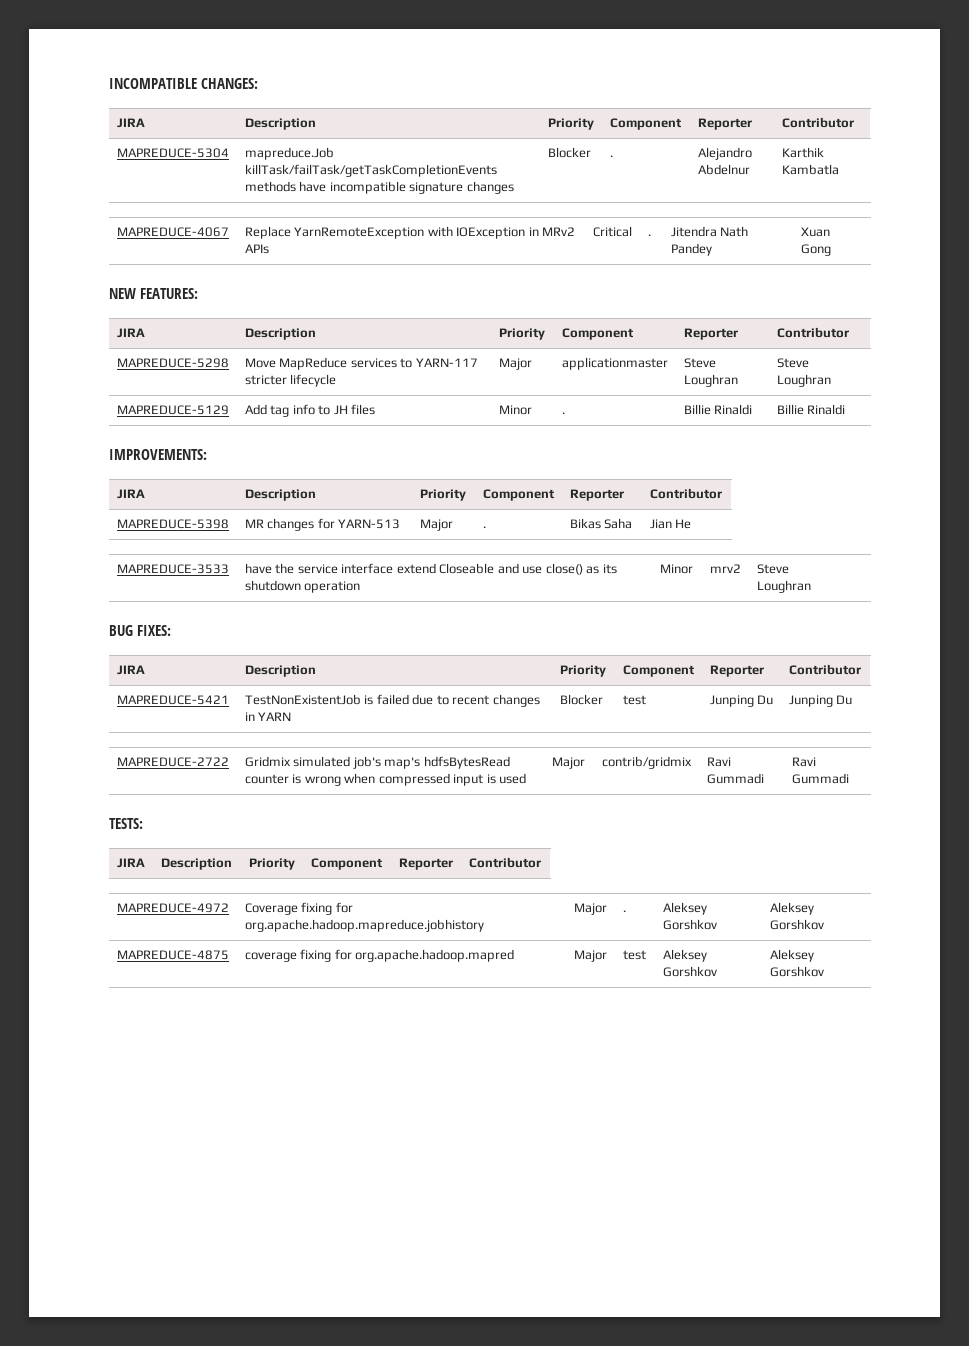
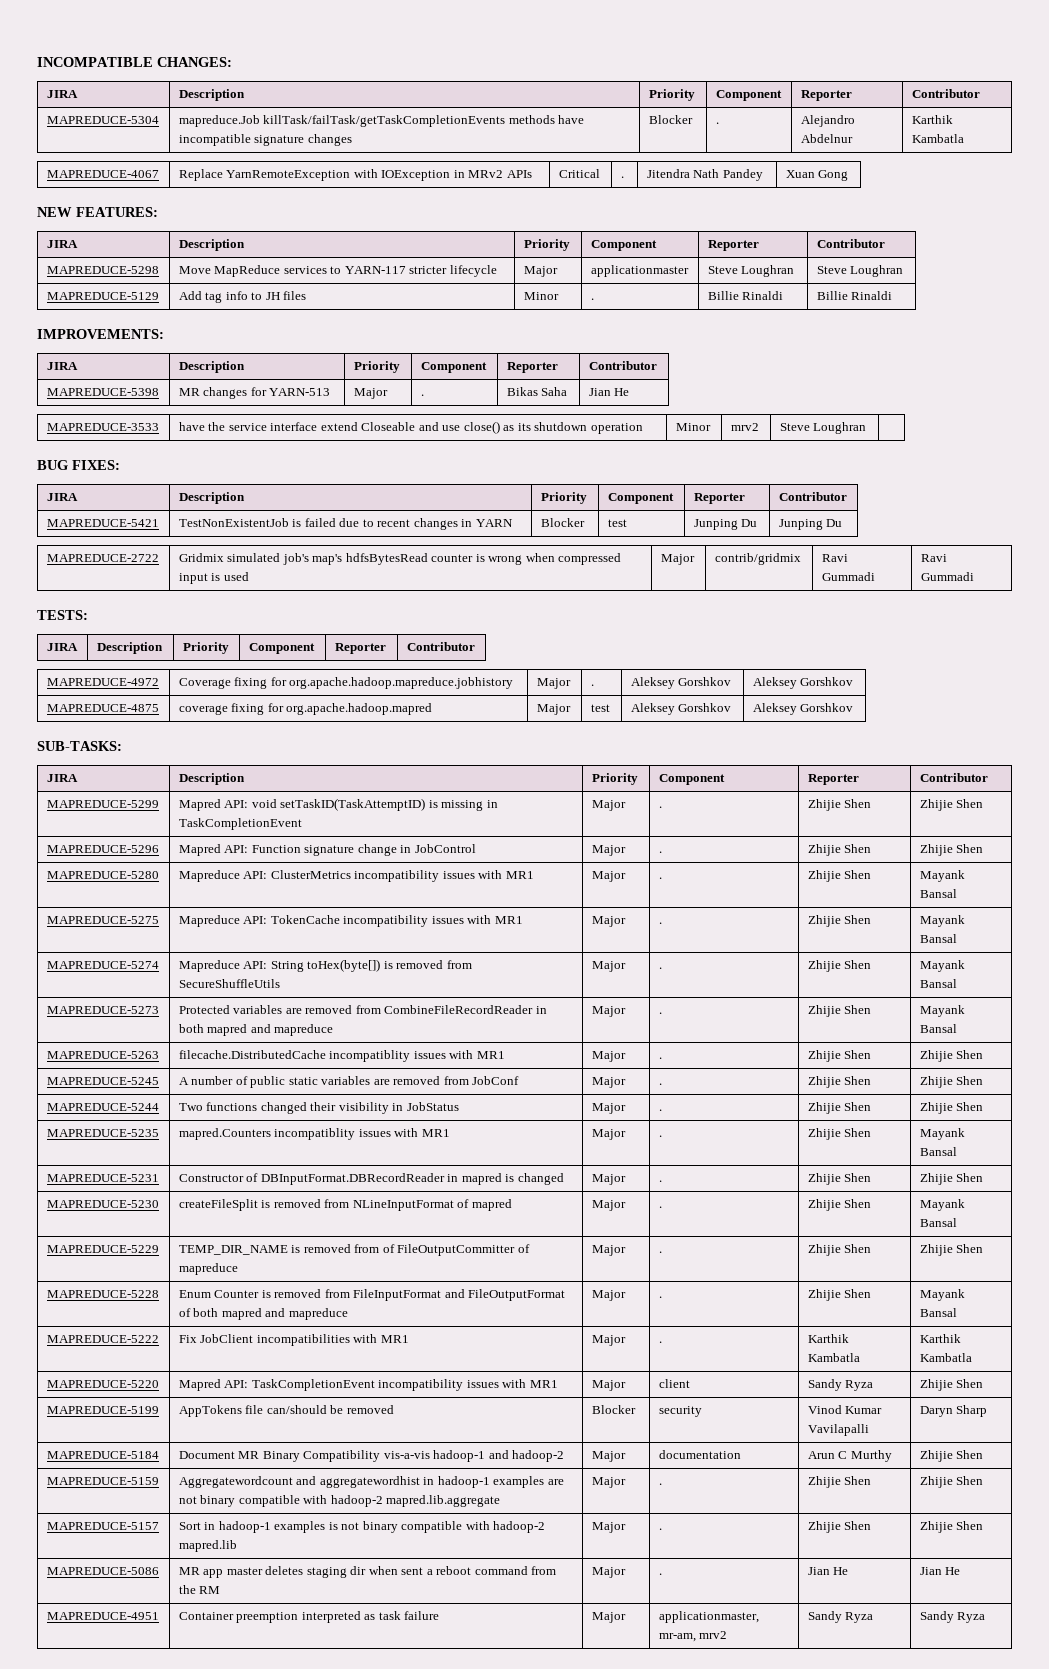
+ SUB-TASKS:
+ JIRA | Description | Priority | Component | Reporter | Contributor
+ MAPREDUCE-5299 | Mapred API: void setTaskID(TaskAttemptID) is missing in TaskCompletionEvent | Major | . | Zhijie Shen | Zhijie Shen
+ MAPREDUCE-5296 | Mapred API: Function signature change in JobControl | Major | . | Zhijie Shen | Zhijie Shen
+ MAPREDUCE-5280 | Mapreduce API: ClusterMetrics incompatibility issues with MR1 | Major | . | Zhijie Shen | Mayank Bansal
+ MAPREDUCE-5275 | Mapreduce API: TokenCache incompatibility issues with MR1 | Major | . | Zhijie Shen | Mayank Bansal
+ MAPREDUCE-5274 | Mapreduce API: String toHex(byte[]) is removed from SecureShuffleUtils | Major | . | Zhijie Shen | Mayank Bansal
+ MAPREDUCE-5273 | Protected variables are removed from CombineFileRecordReader in both mapred and mapreduce | Major | . | Zhijie Shen | Mayank Bansal
+ MAPREDUCE-5263 | filecache.DistributedCache incompatiblity issues with MR1 | Major | . | Zhijie Shen | Zhijie Shen
+ MAPREDUCE-5245 | A number of public static variables are removed from JobConf | Major | . | Zhijie Shen | Zhijie Shen
+ MAPREDUCE-5244 | Two functions changed their visibility in JobStatus | Major | . | Zhijie Shen | Zhijie Shen
+ MAPREDUCE-5235 | mapred.Counters incompatiblity issues with MR1 | Major | . | Zhijie Shen | Mayank Bansal
+ MAPREDUCE-5231 | Constructor of DBInputFormat.DBRecordReader in mapred is changed | Major | . | Zhijie Shen | Zhijie Shen
+ MAPREDUCE-5230 | createFileSplit is removed from NLineInputFormat of mapred | Major | . | Zhijie Shen | Mayank Bansal
+ MAPREDUCE-5229 | TEMP_DIR_NAME is removed from of FileOutputCommitter of mapreduce | Major | . | Zhijie Shen | Zhijie Shen
+ MAPREDUCE-5228 | Enum Counter is removed from FileInputFormat and FileOutputFormat of both mapred and mapreduce | Major | . | Zhijie Shen | Mayank Bansal
+ MAPREDUCE-5222 | Fix JobClient incompatibilities with MR1 | Major | . | Karthik Kambatla | Karthik Kambatla
+ MAPREDUCE-5220 | Mapred API: TaskCompletionEvent incompatibility issues with MR1 | Major | client | Sandy Ryza | Zhijie Shen
+ MAPREDUCE-5199 | AppTokens file can/should be removed | Blocker | security | Vinod Kumar Vavilapalli | Daryn Sharp
+ MAPREDUCE-5184 | Document MR Binary Compatibility vis-a-vis hadoop-1 and hadoop-2 | Major | documentation | Arun C Murthy | Zhijie Shen
+ MAPREDUCE-5159 | Aggregatewordcount and aggregatewordhist in hadoop-1 examples are not binary compatible with hadoop-2 mapred.lib.aggregate | Major | . | Zhijie Shen | Zhijie Shen
+ MAPREDUCE-5157 | Sort in hadoop-1 examples is not binary compatible with hadoop-2 mapred.lib | Major | . | Zhijie Shen | Zhijie Shen
+ MAPREDUCE-5086 | MR app master deletes staging dir when sent a reboot command from the RM | Major | . | Jian He | Jian He
+ MAPREDUCE-4951 | Container preemption interpreted as task failure | Major | applicationmaster, mr-am, mrv2 | Sandy Ryza | Sandy Ryza

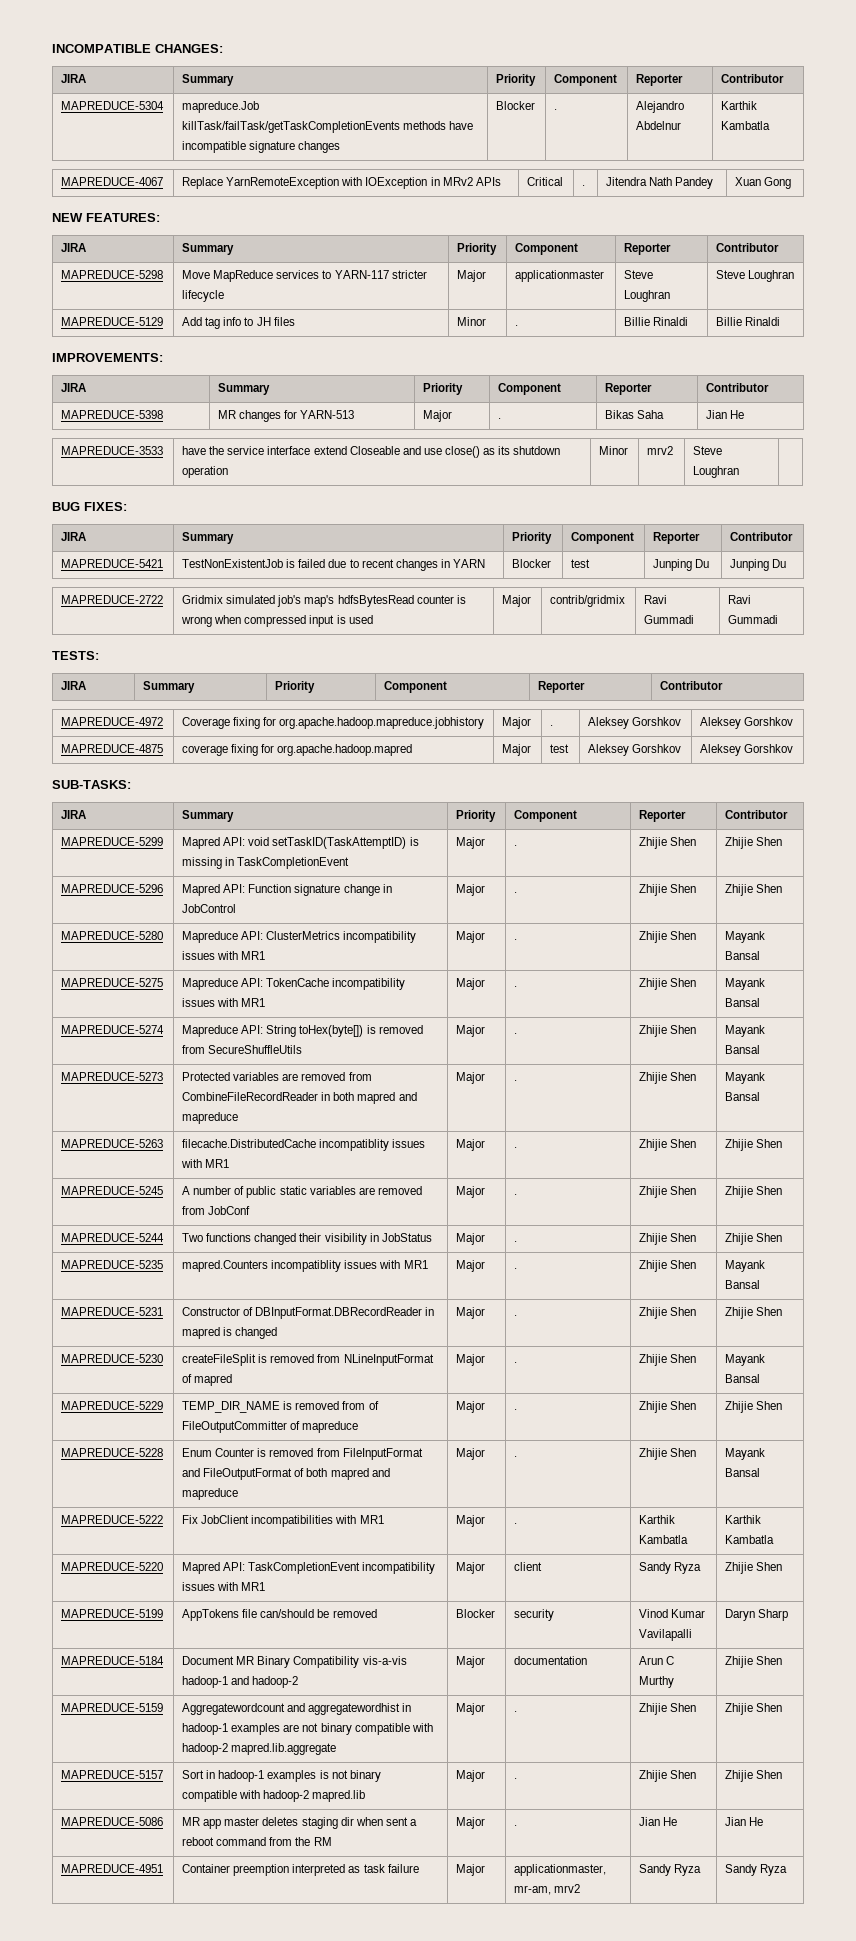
  INCOMPATIBLE CHANGES:
- JIRA | Description | Priority | Component | Reporter | Contributor
+ JIRA | Summary | Priority | Component | Reporter | Contributor
  NEW FEATURES:
- JIRA | Description | Priority | Component | Reporter | Contributor
+ JIRA | Summary | Priority | Component | Reporter | Contributor
  IMPROVEMENTS:
- JIRA | Description | Priority | Component | Reporter | Contributor
+ JIRA | Summary | Priority | Component | Reporter | Contributor
  BUG FIXES:
- JIRA | Description | Priority | Component | Reporter | Contributor
+ JIRA | Summary | Priority | Component | Reporter | Contributor
  TESTS:
- JIRA | Description | Priority | Component | Reporter | Contributor
+ JIRA | Summary | Priority | Component | Reporter | Contributor
  SUB-TASKS:
- JIRA | Description | Priority | Component | Reporter | Contributor
+ JIRA | Summary | Priority | Component | Reporter | Contributor

